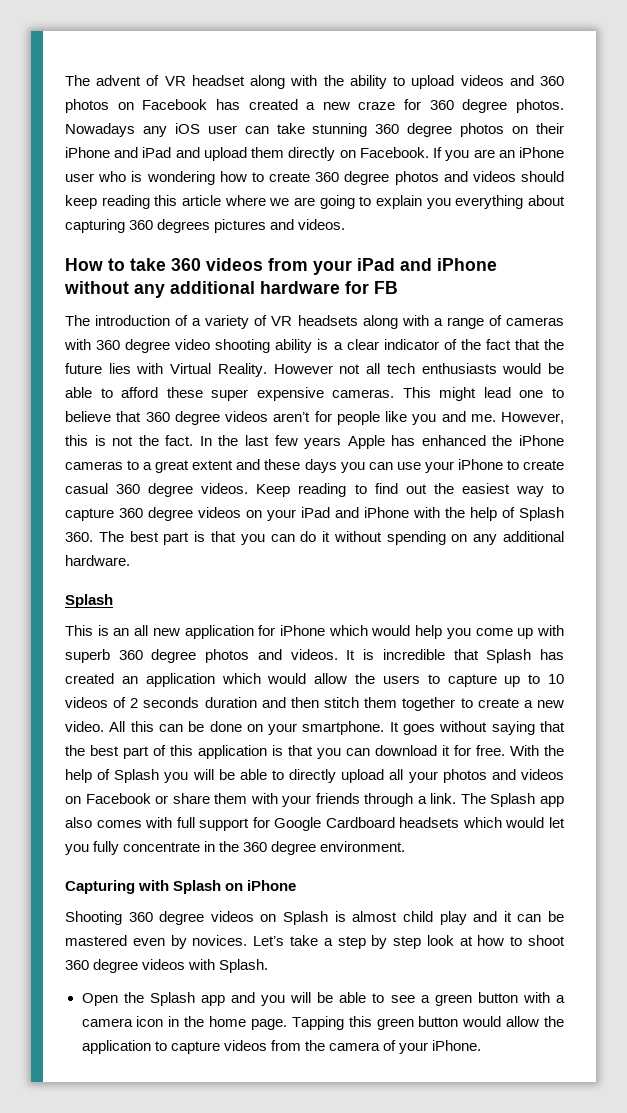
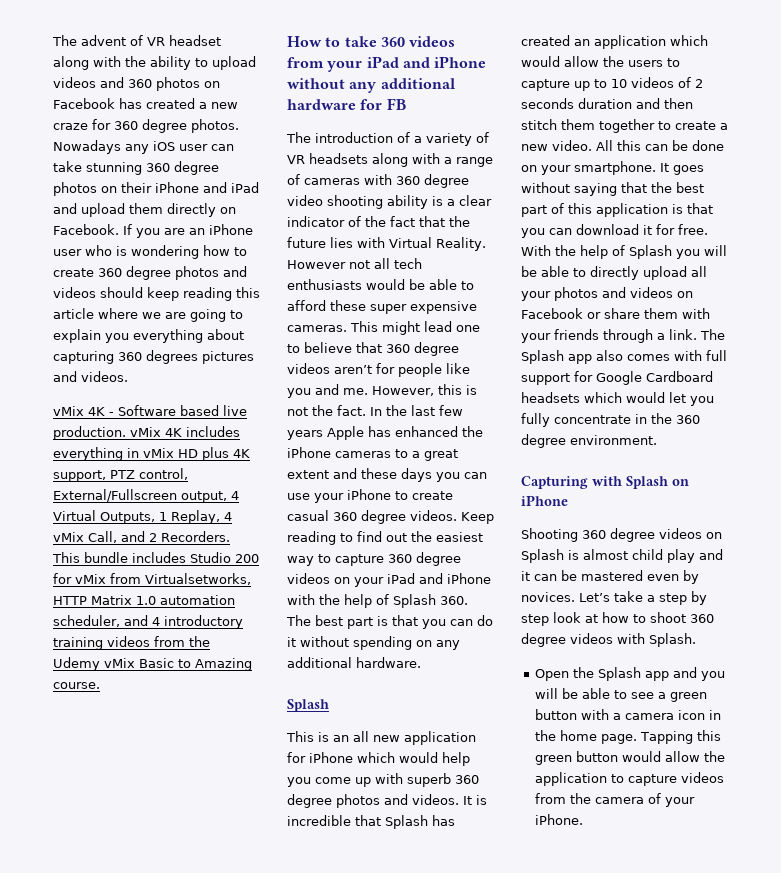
+ vMix 4K - Software based live production. vMix 4K includes everything in vMix HD plus 4K support, PTZ control, External/Fullscreen output, 4 Virtual Outputs, 1 Replay, 4 vMix Call, and 2 Recorders. This bundle includes Studio 200 for vMix from Virtualsetworks, HTTP Matrix 1.0 automation scheduler, and 4 introductory training videos from the Udemy vMix Basic to Amazing course.

